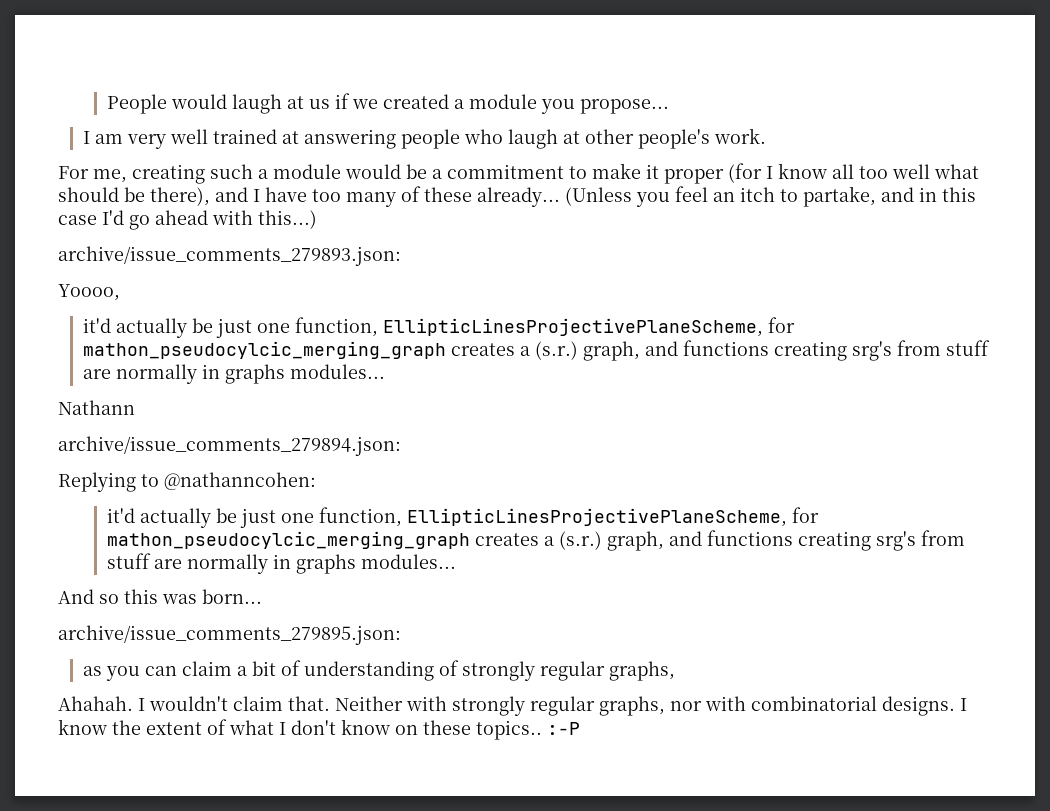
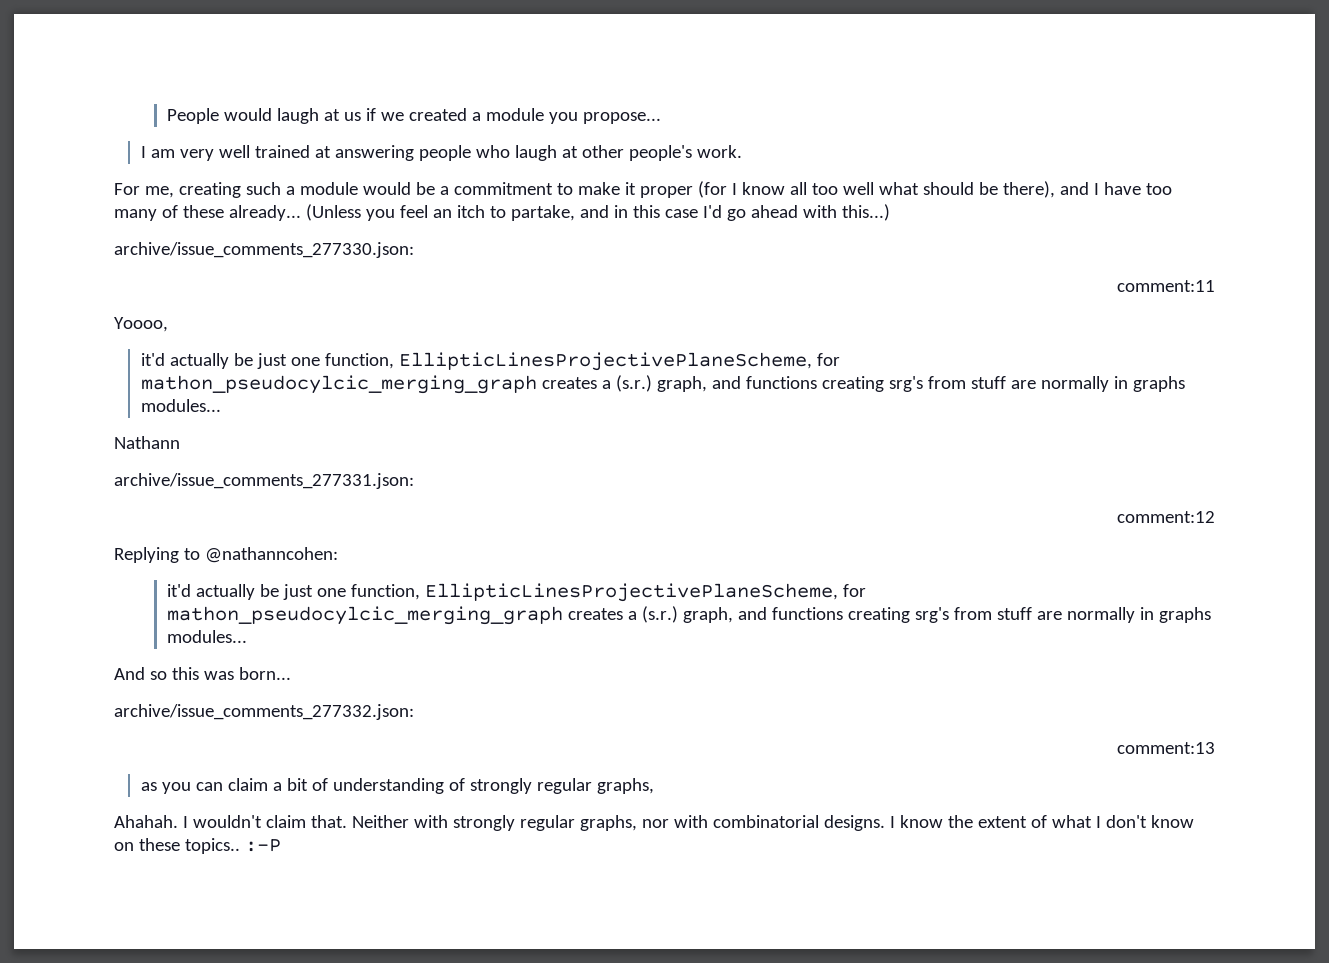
- archive/issue_comments_279893.json:
+ archive/issue_comments_277330.json:
+ comment:11
- archive/issue_comments_279894.json:
+ archive/issue_comments_277331.json:
+ comment:12
- archive/issue_comments_279895.json:
+ archive/issue_comments_277332.json:
+ comment:13

